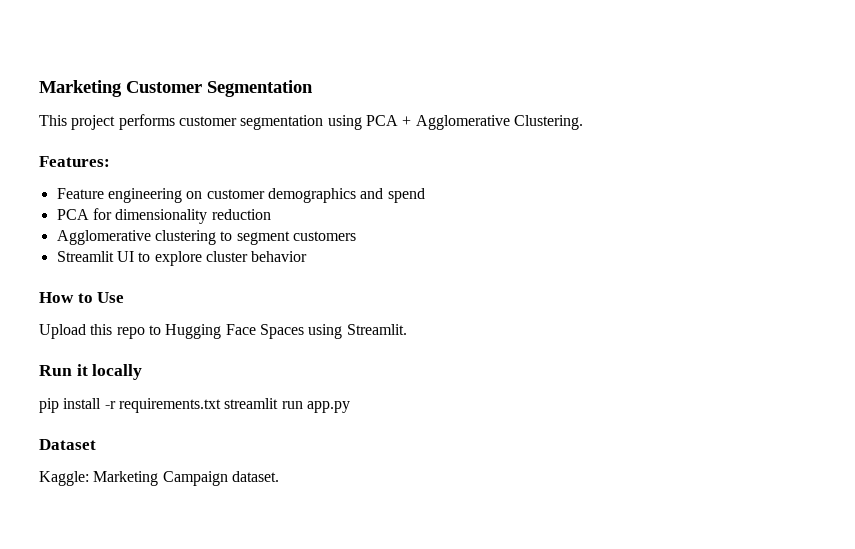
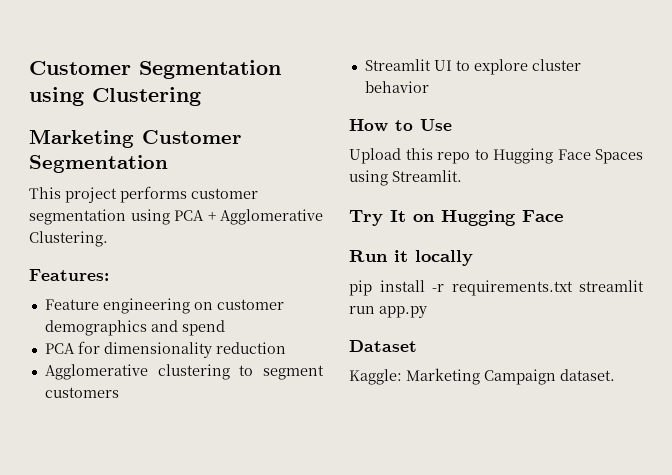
+ Customer Segmentation using Clustering
+ Try It on Hugging Face

